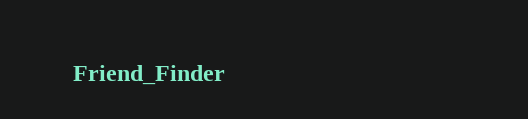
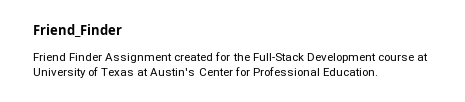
+ Friend Finder Assignment created for the Full-Stack Development course at University of Texas at Austin's Center for Professional Education.

